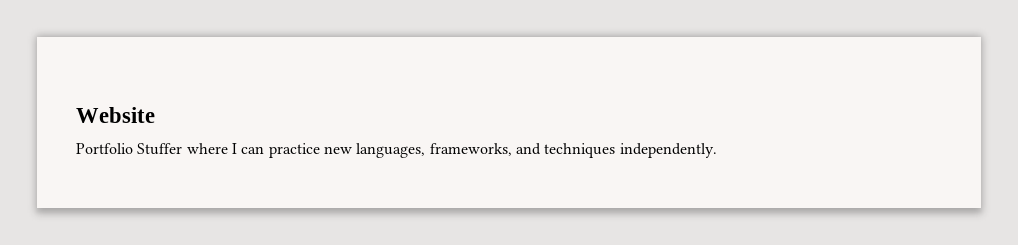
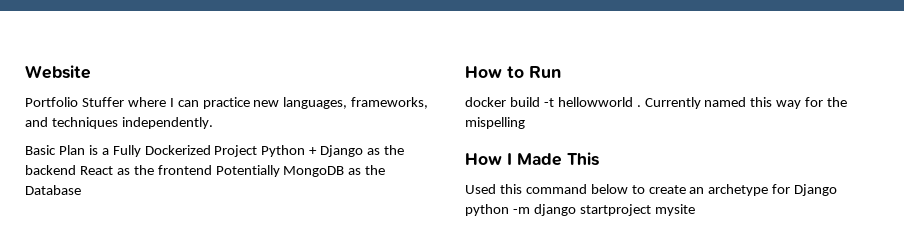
+ Basic Plan is a Fully Dockerized Project Python + Django as the backend React as the frontend Potentially MongoDB as the Database
+ How to Run
+ docker build -t hellowworld . Currently named this way for the mispelling
+ How I Made This
+ Used this command below to create an archetype for Django python -m django startproject mysite

